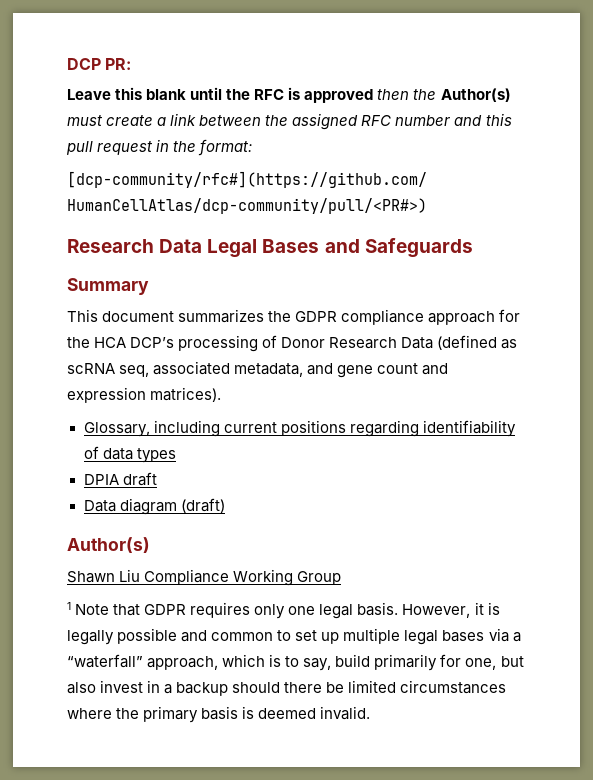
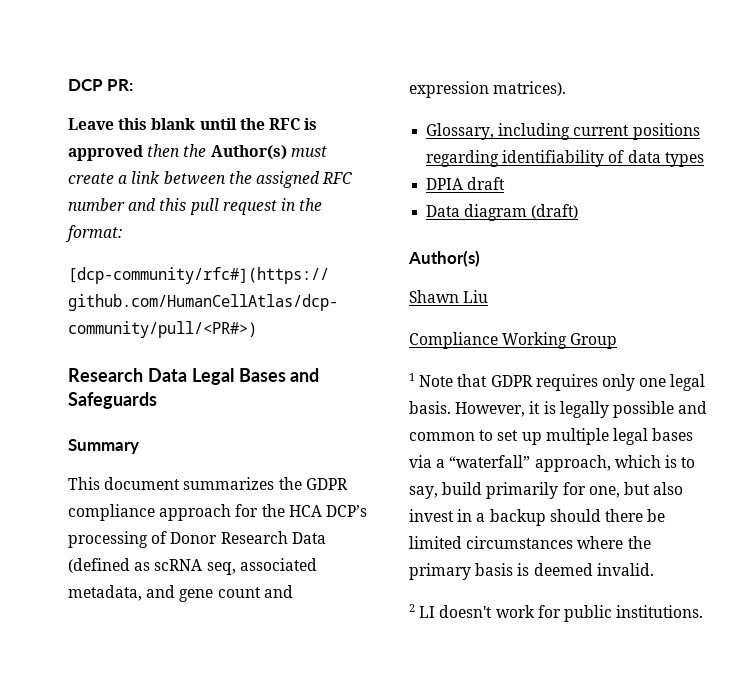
- Shawn Liu Compliance Working Group
+ Shawn Liu
+ Compliance Working Group
+ 2 LI doesn't work for public institutions.

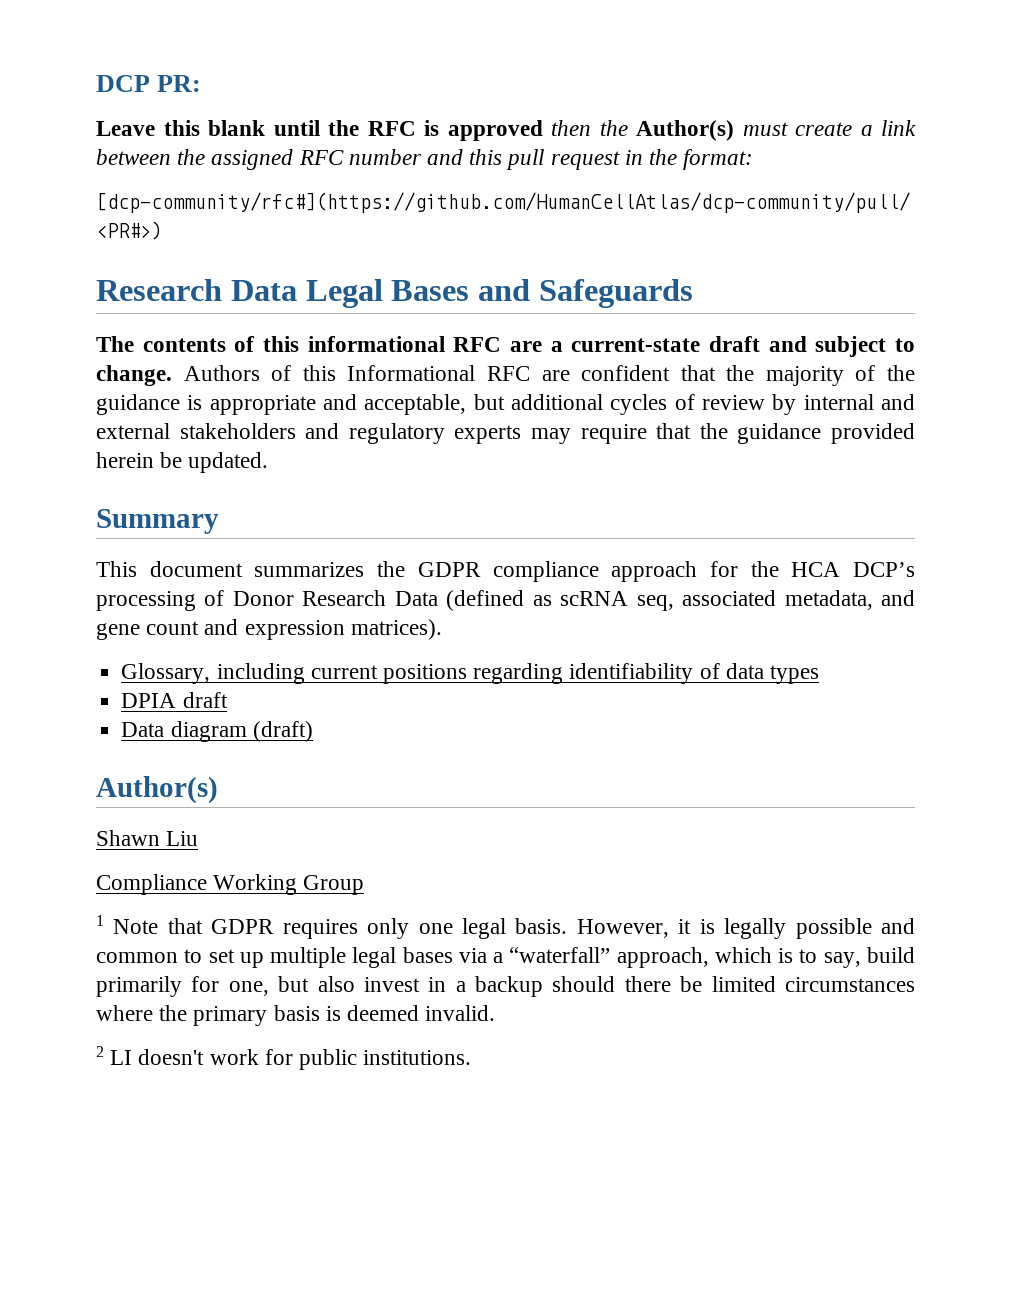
+ The contents of this informational RFC are a current-state draft and subject to change. Authors of this Informational RFC are confident that the majority of the guidance is appropriate and acceptable, but additional cycles of review by internal and external stakeholders and regulatory experts may require that the guidance provided herein be updated.

